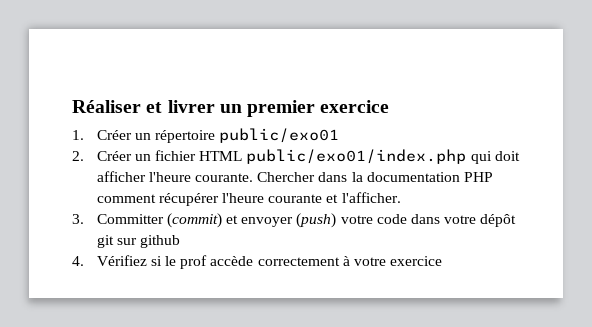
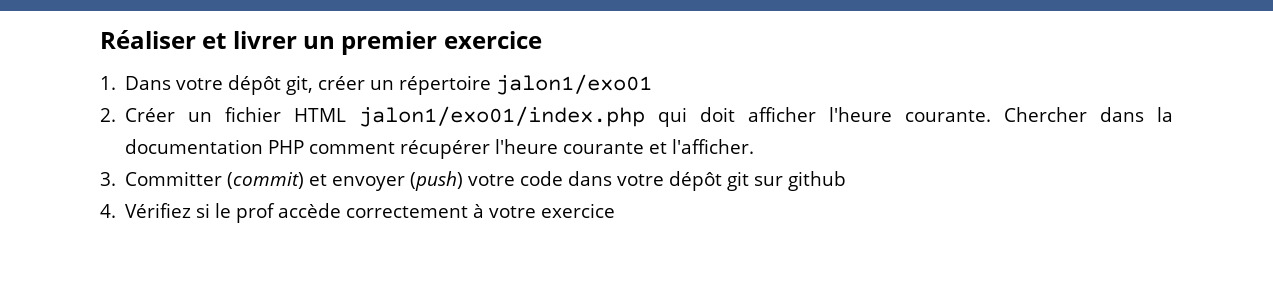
- 1. Créer un répertoire public/exo01
+ 1. Dans votre dépôt git, créer un répertoire jalon1/exo01
- 2. Créer un fichier HTML public/exo01/index.php qui doit afficher l'heure courante.
+ 2. Créer un fichier HTML jalon1/exo01/index.php qui doit afficher l'heure courante.

